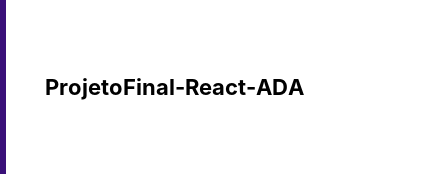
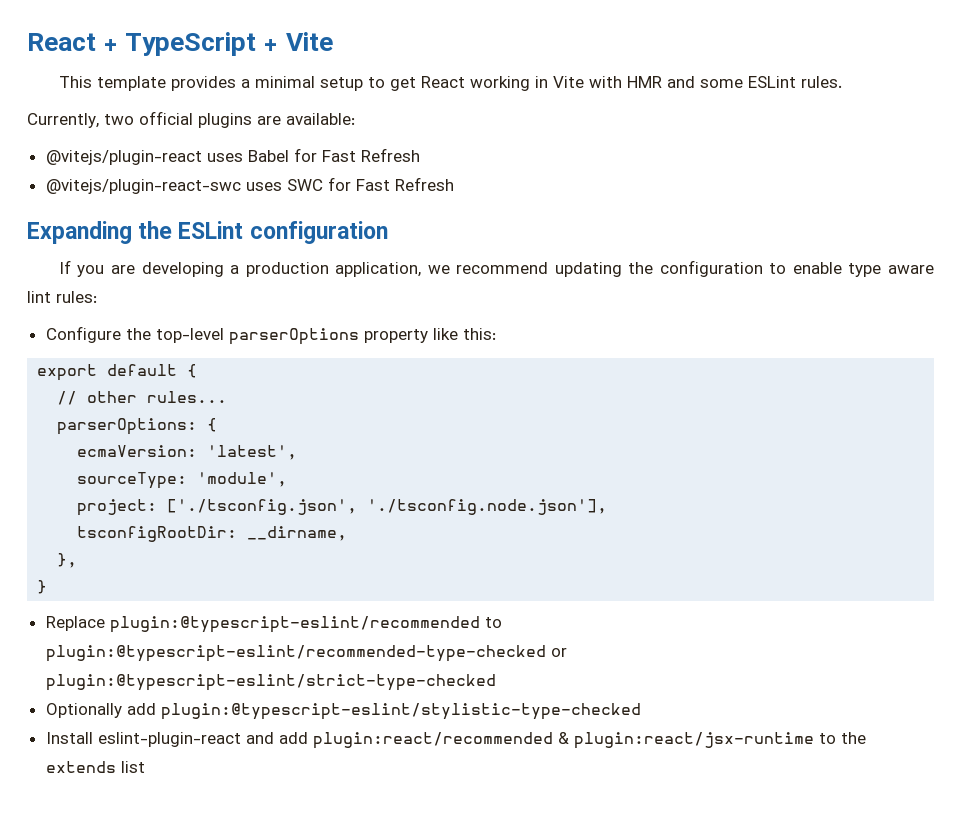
- ProjetoFinal-React-ADA
+ React + TypeScript + Vite
+ This template provides a minimal setup to get React working in Vite with HMR and some ESLint rules.
+ Currently, two official plugins are available:
+ @vitejs/plugin-react uses Babel for Fast Refresh
+ @vitejs/plugin-react-swc uses SWC for Fast Refresh
+ Expanding the ESLint configuration
+ If you are developing a production application, we recommend updating the configuration to enable type aware lint rules:
+ Configure the top-level parserOptions property like this:
+ export default {
+ // other rules...
+ parserOptions: {
+ ecmaVersion: 'latest',
+ sourceType: 'module',
+ project: ['./tsconfig.json', './tsconfig.node.json'],
+ tsconfigRootDir: __dirname,
+ },
+ }
+ Replace plugin:@typescript-eslint/recommended to plugin:@typescript-eslint/recommended-type-checked or plugin:@typescript-eslint/strict-type-checked
+ Optionally add plugin:@typescript-eslint/stylistic-type-checked
+ Install eslint-plugin-react and add plugin:react/recommended & plugin:react/jsx-runtime to the extends list

